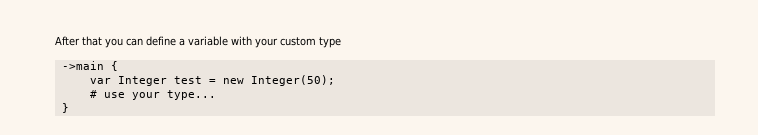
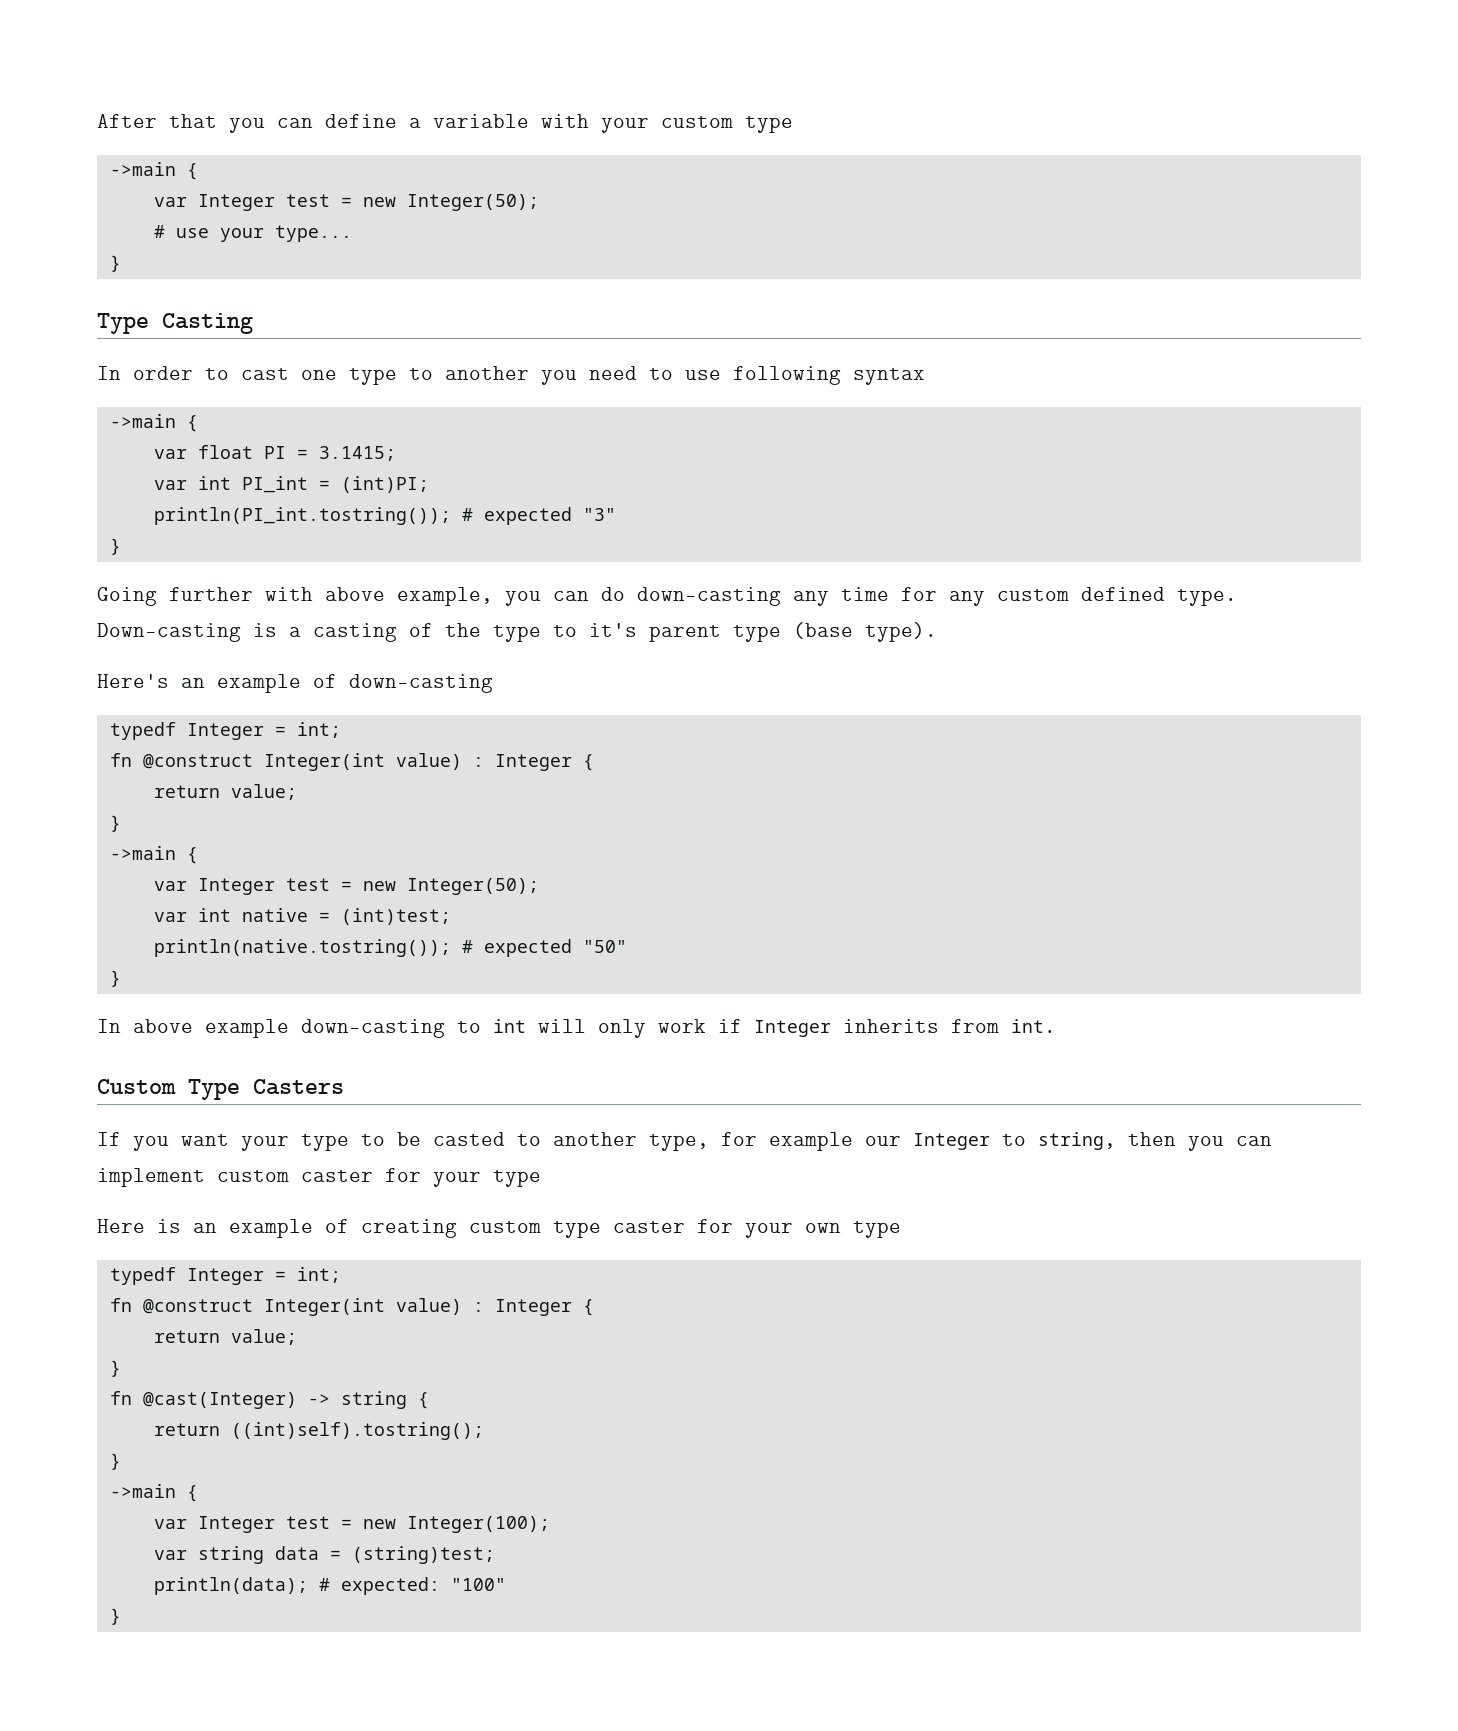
+ Type Casting
+ In order to cast one type to another you need to use following syntax
+ ->main {
+ var float PI = 3.1415;
+ var int PI_int = (int)PI;
+ println(PI_int.tostring()); # expected "3"
+ }
+ Going further with above example, you can do down-casting any time for any custom defined type. Down-casting is a casting of the type to it's parent type (base type).
+ Here's an example of down-casting
+ typedf Integer = int;
+ fn @construct Integer(int value) : Integer {
+ return value;
+ }
+ ->main {
+ var Integer test = new Integer(50);
+ var int native = (int)test;
+ println(native.tostring()); # expected "50"
+ }
+ In above example down-casting to int will only work if Integer inherits from int.
+ Custom Type Casters
+ If you want your type to be casted to another type, for example our Integer to string, then you can implement custom caster for your type
+ Here is an example of creating custom type caster for your own type
+ typedf Integer = int;
+ fn @construct Integer(int value) : Integer {
+ return value;
+ }
+ fn @cast(Integer) -> string {
+ return ((int)self).tostring();
+ }
+ ->main {
+ var Integer test = new Integer(100);
+ var string data = (string)test;
+ println(data); # expected: "100"
+ }

